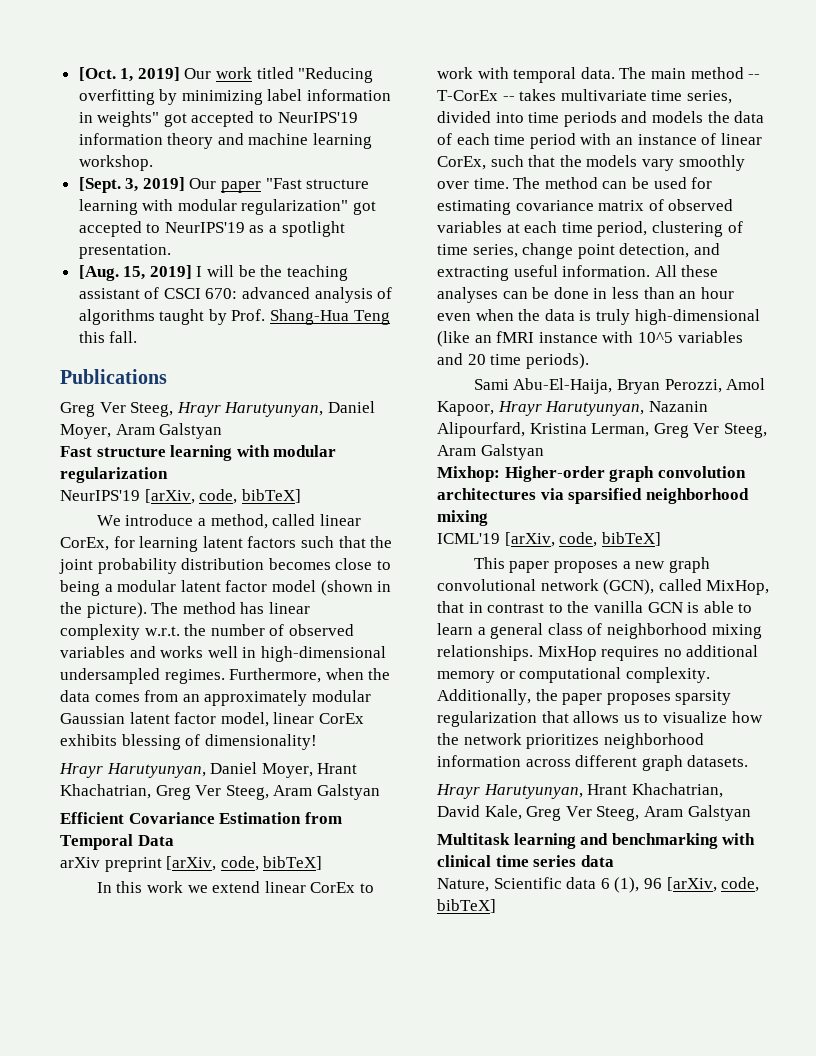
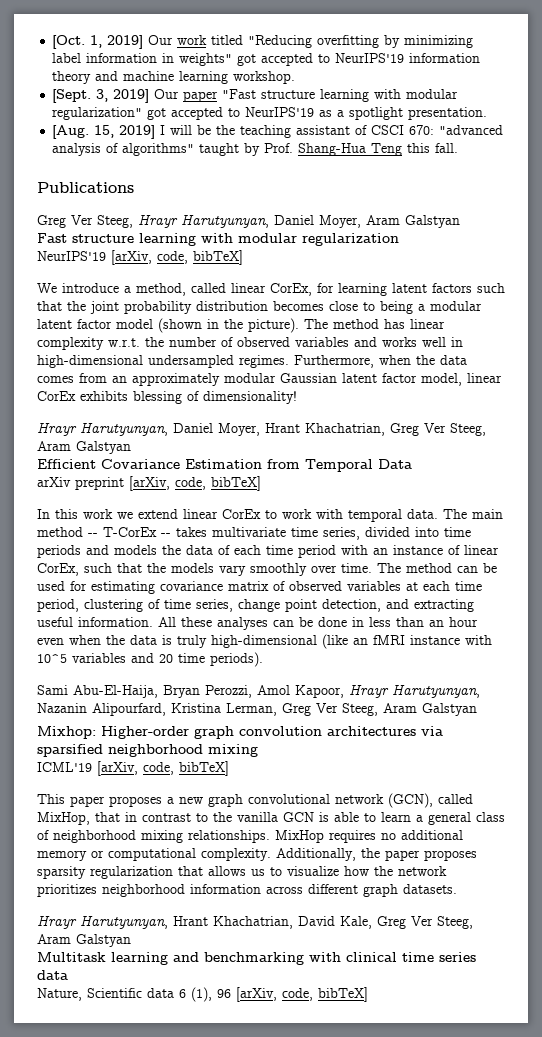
- [Aug. 15, 2019] I will be the teaching assistant of CSCI 670: advanced analysis of algorithms taught by Prof. Shang-Hua Teng this fall.
+ [Aug. 15, 2019] I will be the teaching assistant of CSCI 670: "advanced analysis of algorithms" taught by Prof. Shang-Hua Teng this fall.

